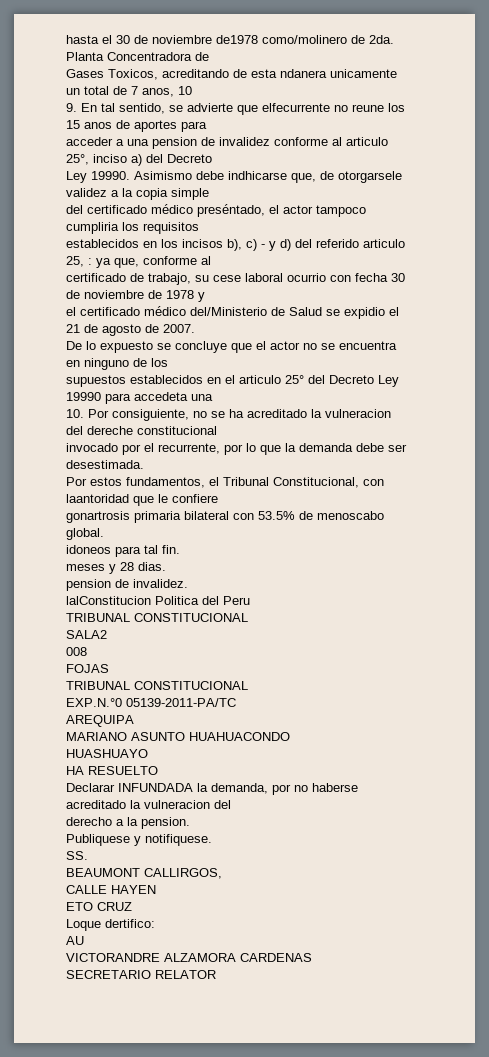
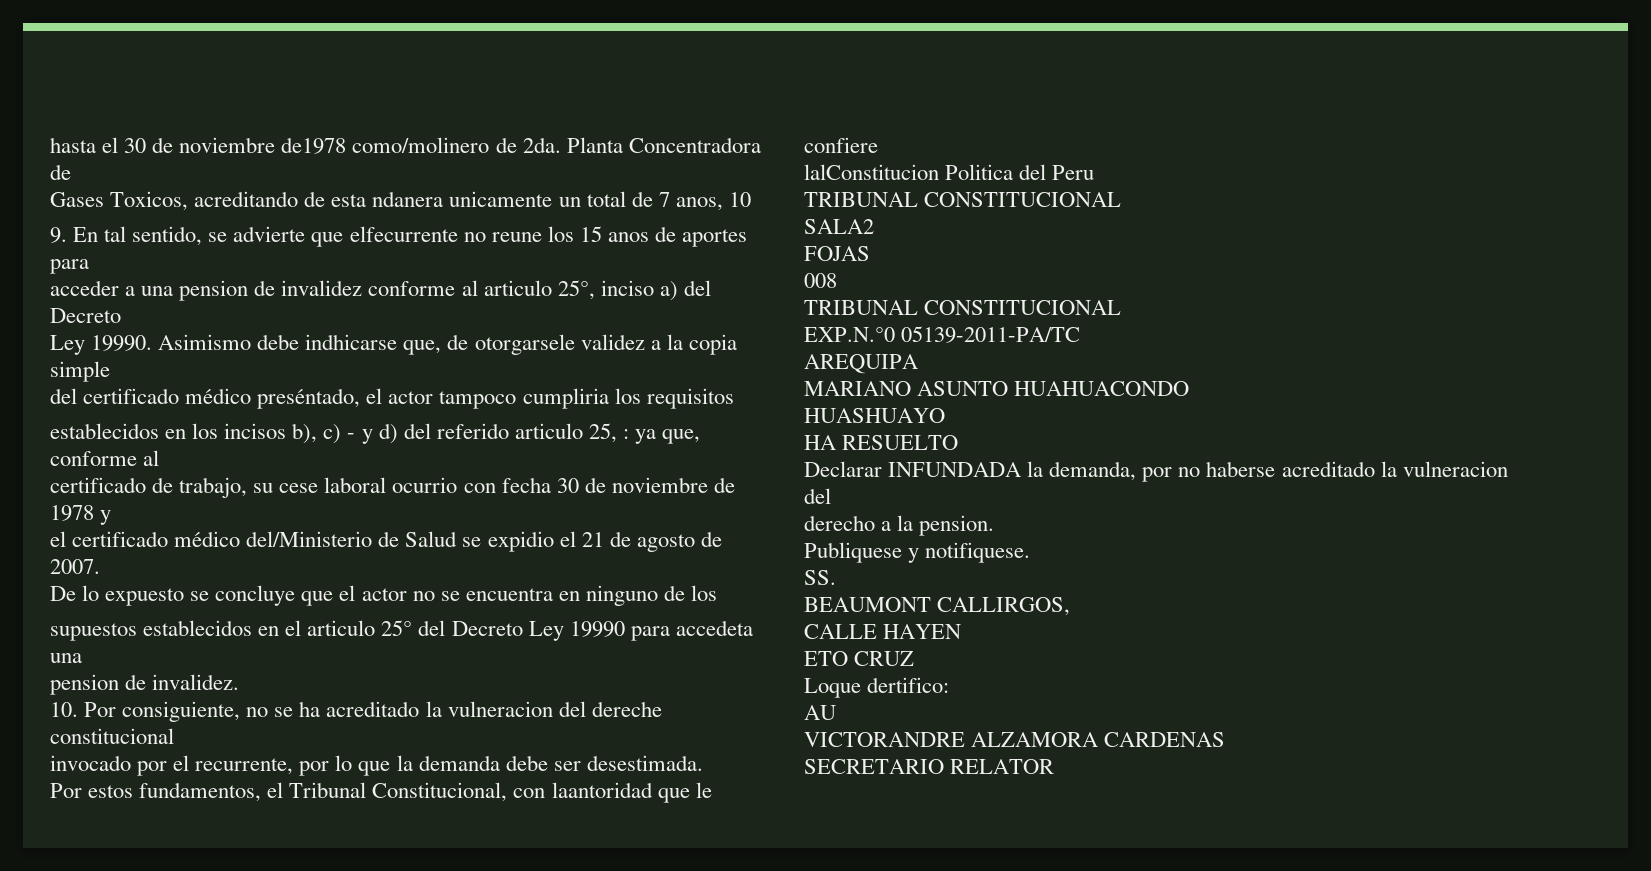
+ pension de invalidez.
- gonartrosis primaria bilateral con 53.5% de menoscabo global.
- idoneos para tal fin.
- meses y 28 dias.
- pension de invalidez.
+ FOJAS
- FOJAS

